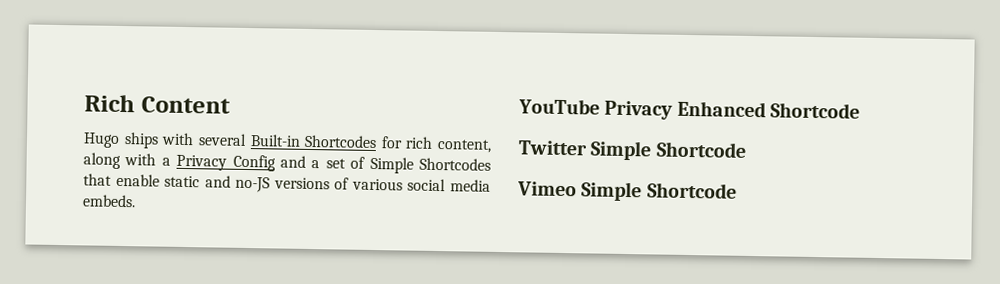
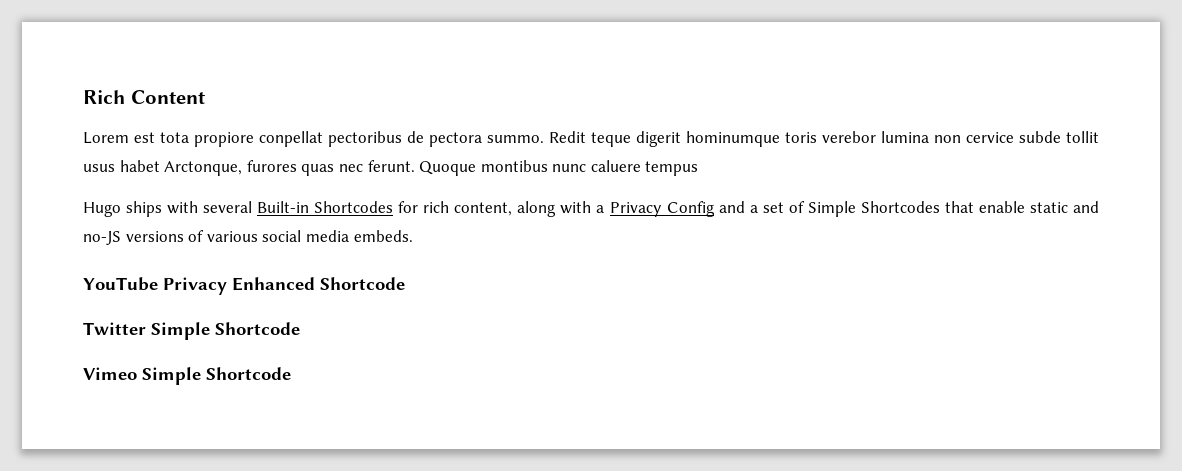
+ Lorem est tota propiore conpellat pectoribus de pectora summo. Redit teque digerit hominumque toris verebor lumina non cervice subde tollit usus habet Arctonque, furores quas nec ferunt. Quoque montibus nunc caluere tempus

